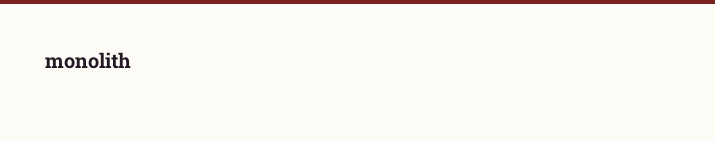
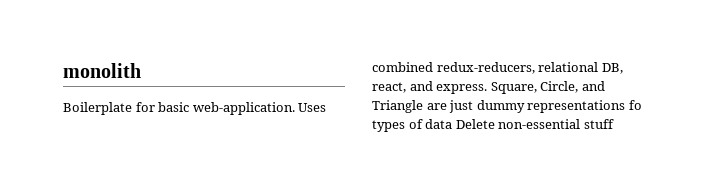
+ Boilerplate for basic web-application. Uses combined redux-reducers, relational DB, react, and express. Square, Circle, and Triangle are just dummy representations fo types of data Delete non-essential stuff

